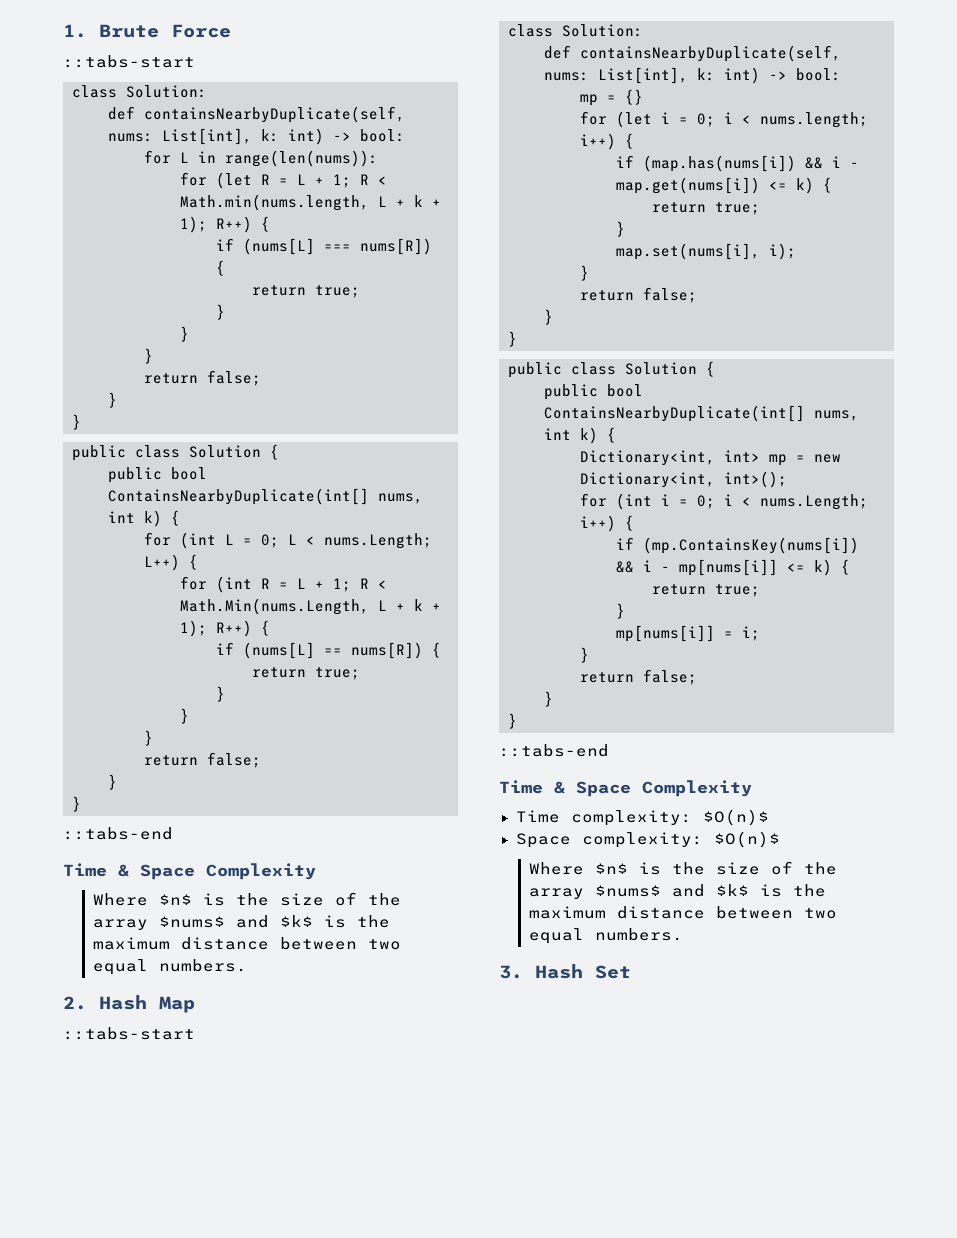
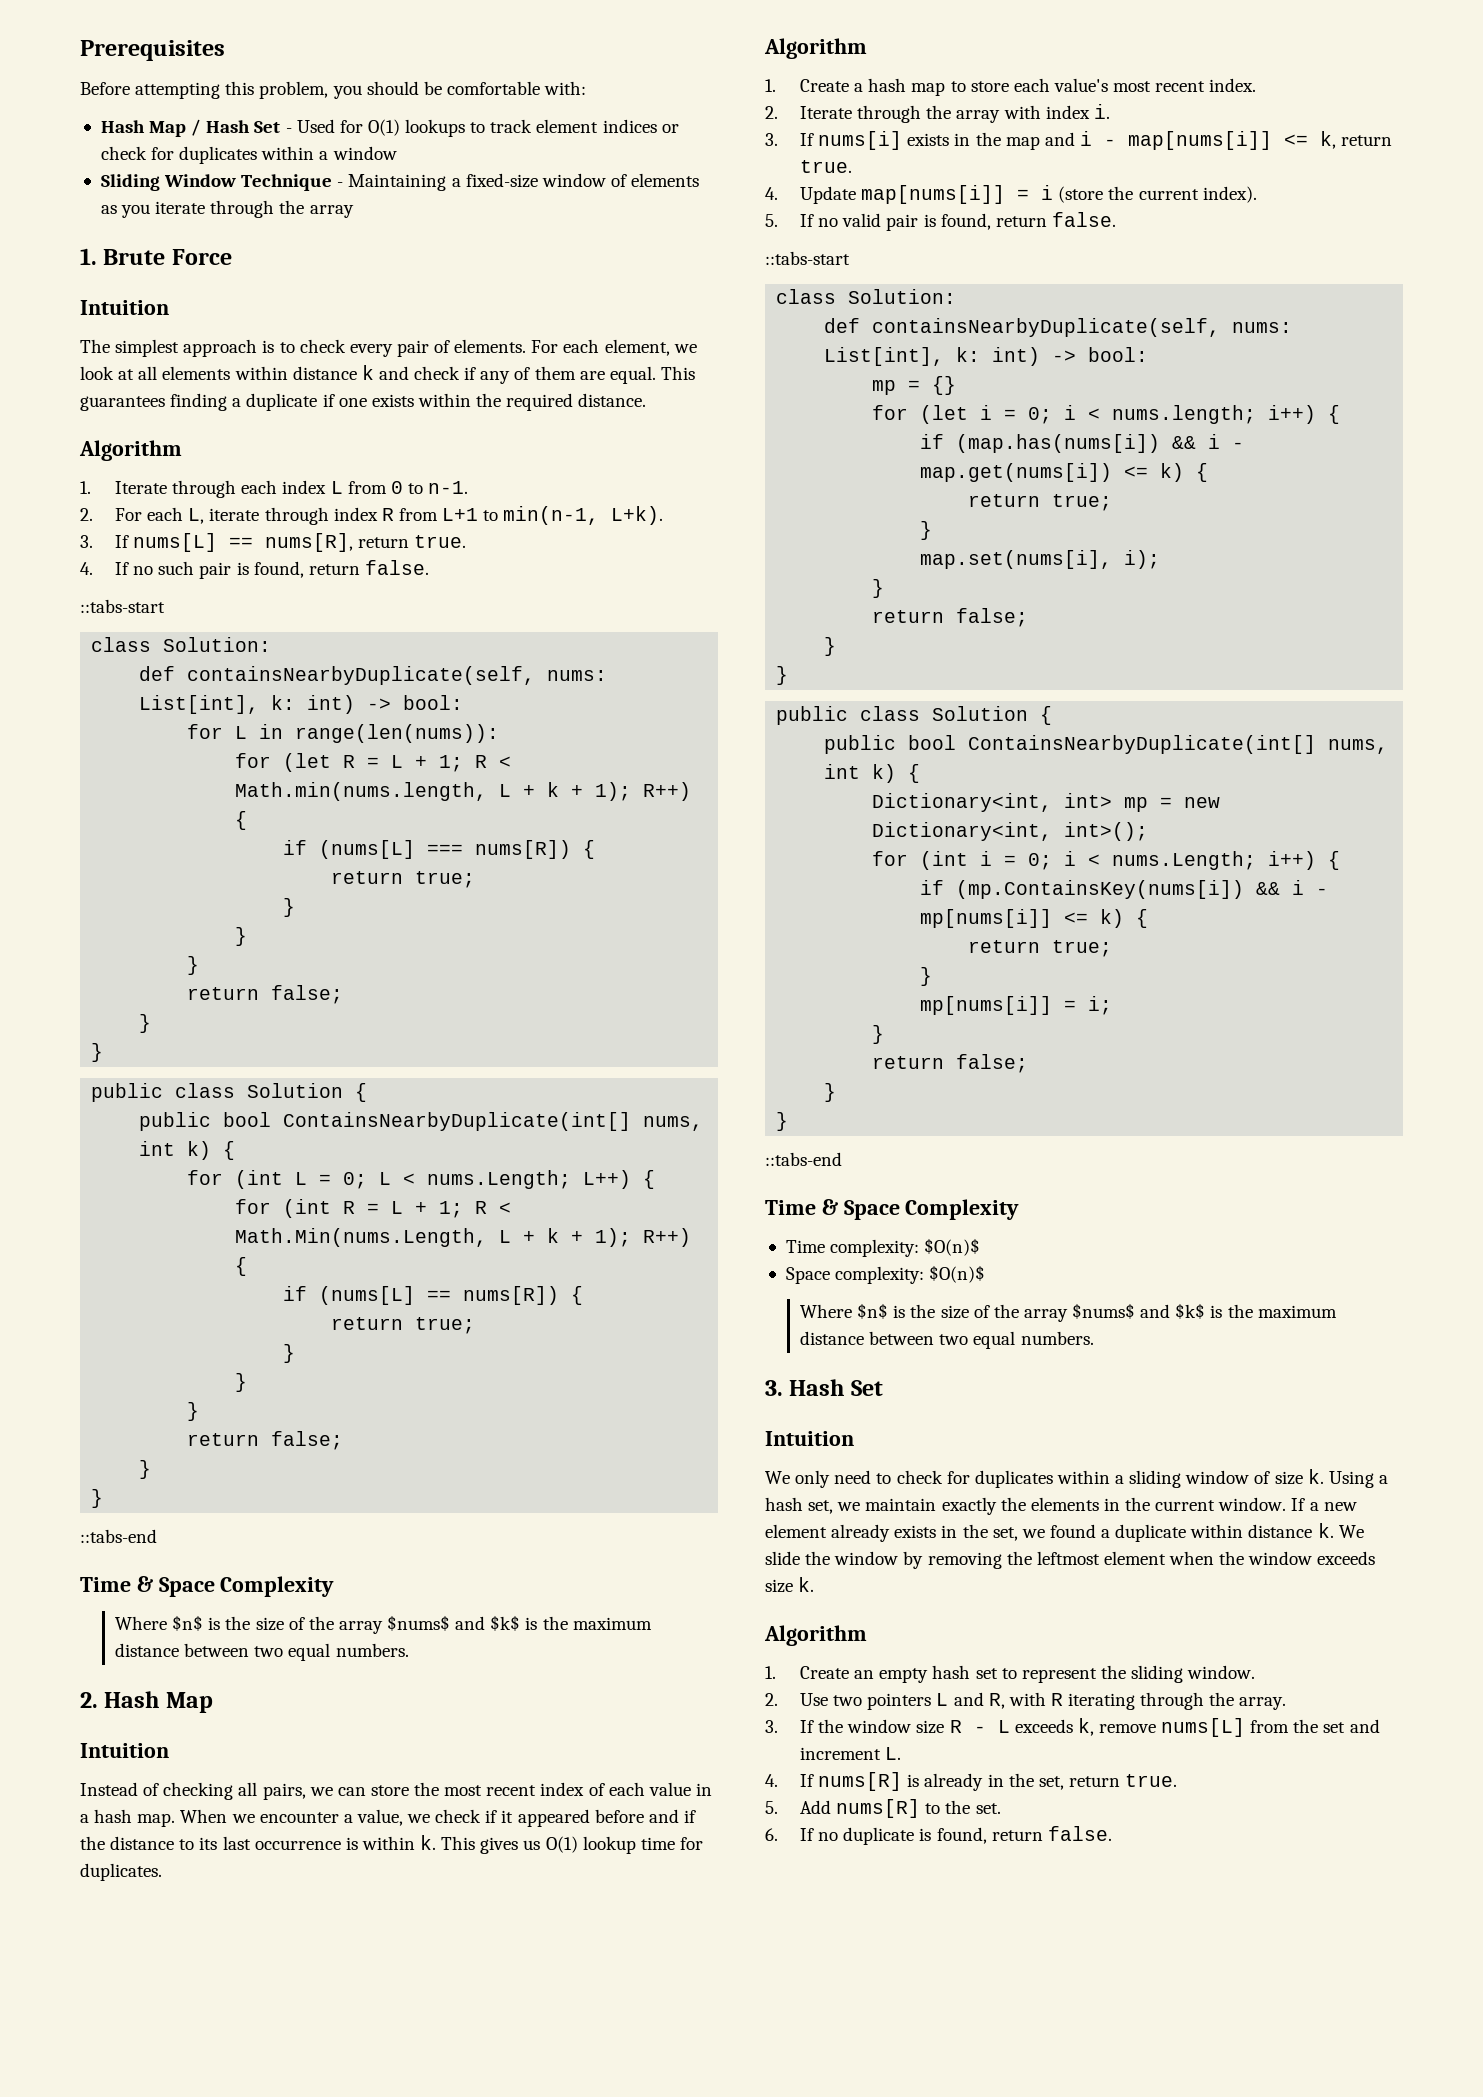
+ Prerequisites
+ Before attempting this problem, you should be comfortable with:
+ Hash Map / Hash Set - Used for O(1) lookups to track element indices or check for duplicates within a window
+ Sliding Window Technique - Maintaining a fixed-size window of elements as you iterate through the array
  1. Brute Force
+ Intuition
+ The simplest approach is to check every pair of elements. For each element, we look at all elements within distance k and check if any of them are equal. This guarantees finding a duplicate if one exists within the required distance.
+ Algorithm
+ 1. Iterate through each index L from 0 to n-1.
+ 2. For each L, iterate through index R from L+1 to min(n-1, L+k).
+ 3. If nums[L] == nums[R], return true.
+ 4. If no such pair is found, return false.
  2. Hash Map
+ Intuition
+ Instead of checking all pairs, we can store the most recent index of each value in a hash map. When we encounter a value, we check if it appeared before and if the distance to its last occurrence is within k. This gives us O(1) lookup time for duplicates.
+ Algorithm
+ 1. Create a hash map to store each value's most recent index.
+ 2. Iterate through the array with index i.
+ 3. If nums[i] exists in the map and i - map[nums[i]] <= k, return true.
+ 4. Update map[nums[i]] = i (store the current index).
+ 5. If no valid pair is found, return false.
  3. Hash Set
+ Intuition
+ We only need to check for duplicates within a sliding window of size k. Using a hash set, we maintain exactly the elements in the current window. If a new element already exists in the set, we found a duplicate within distance k. We slide the window by removing the leftmost element when the window exceeds size k.
+ Algorithm
+ 1. Create an empty hash set to represent the sliding window.
+ 2. Use two pointers L and R, with R iterating through the array.
+ 3. If the window size R - L exceeds k, remove nums[L] from the set and increment L.
+ 4. If nums[R] is already in the set, return true.
+ 5. Add nums[R] to the set.
+ 6. If no duplicate is found, return false.

